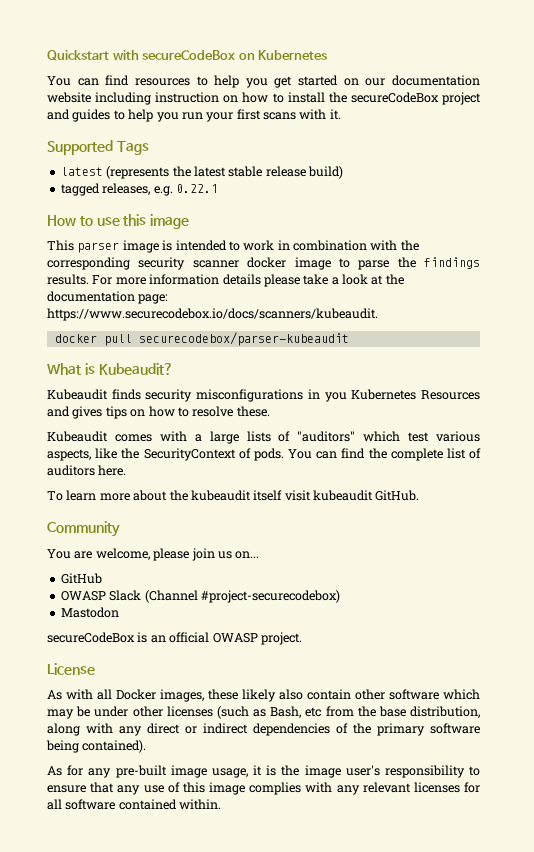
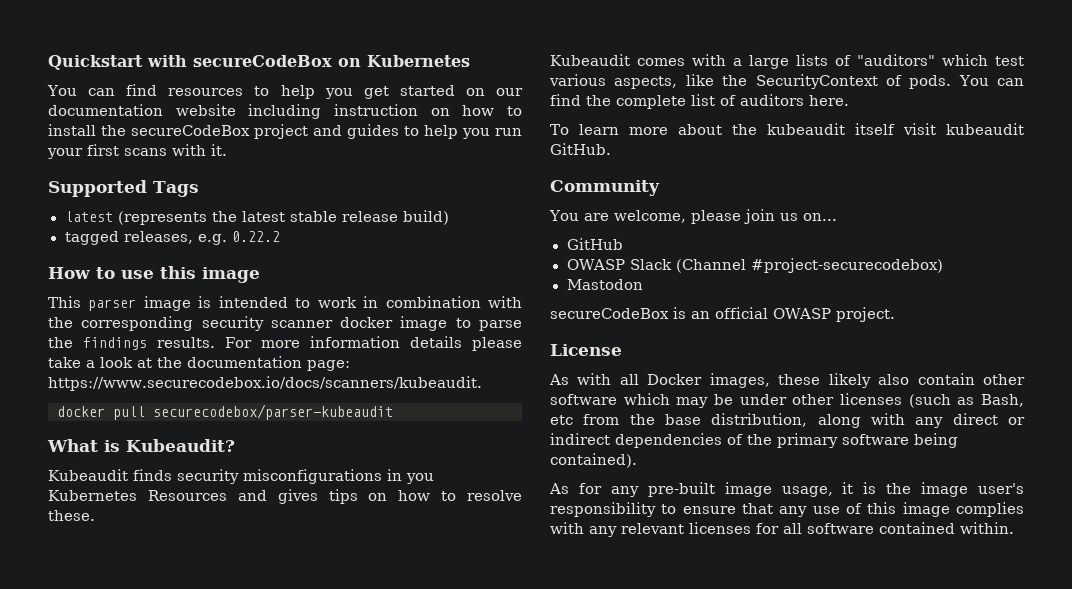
- tagged releases, e.g. 0.22.1
+ tagged releases, e.g. 0.22.2

